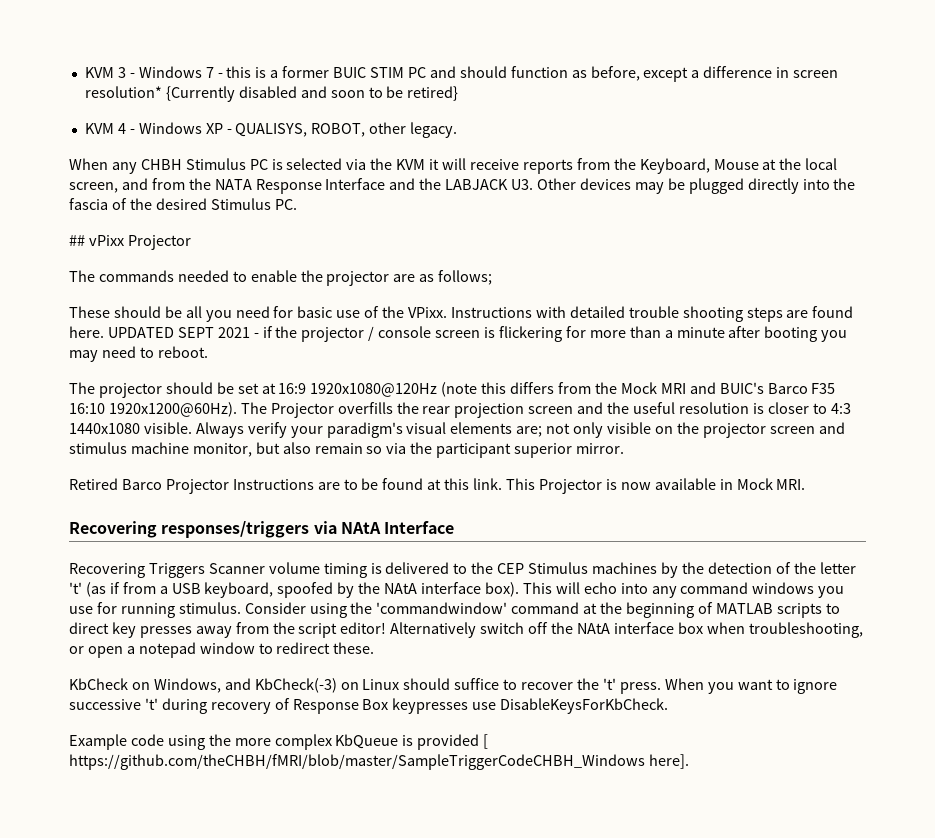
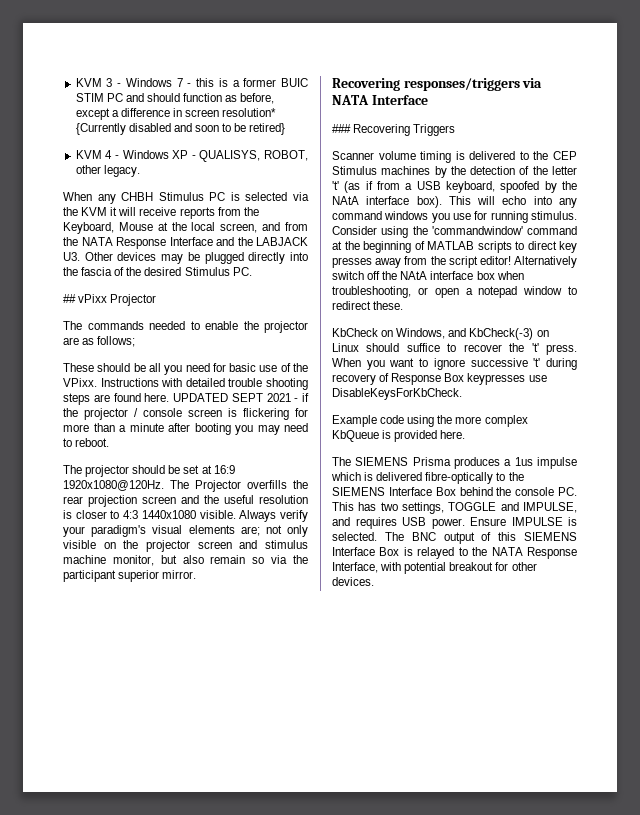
- The projector should be set at 16:9 1920x1080@120Hz (note this differs from the Mock MRI and BUIC's Barco F35 16:10 1920x1200@60Hz).
+ The projector should be set at 16:9 1920x1080@120Hz.
- Retired Barco Projector Instructions are to be found at this link. This Projector is now available in Mock MRI.
- Recovering responses/triggers via NAtA Interface
+ Recovering responses/triggers via NATA Interface
- Recovering Triggers Scanner volume timing is delivered to the CEP Stimulus machines by the detection of the letter 't' (as if from a USB keyboard, spoofed by the NAtA interface box).
+ ### Recovering Triggers
+ Scanner volume timing is delivered to the CEP Stimulus machines by the detection of the letter 't' (as if from a USB keyboard, spoofed by the NAtA interface box).
- Example code using the more complex KbQueue is provided [ https://github.com/theCHBH/fMRI/blob/master/SampleTriggerCodeCHBH_Windows here].
+ Example code using the more complex KbQueue is provided here.
+ The SIEMENS Prisma produces a 1us impulse which is delivered fibre-optically to the SIEMENS Interface Box behind the console PC. This has two settings, TOGGLE and IMPULSE, and requires USB power. Ensure IMPULSE is selected. The BNC output of this SIEMENS Interface Box is relayed to the NATA Response Interface, with potential breakout for other devices.

